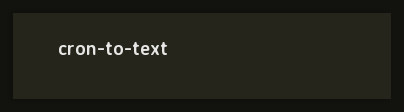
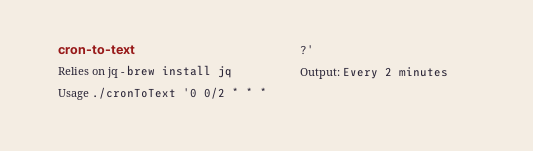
+ Relies on jq - brew install jq
+ Usage ./cronToText '0 0/2 * * * ?'
+ Output: Every 2 minutes

